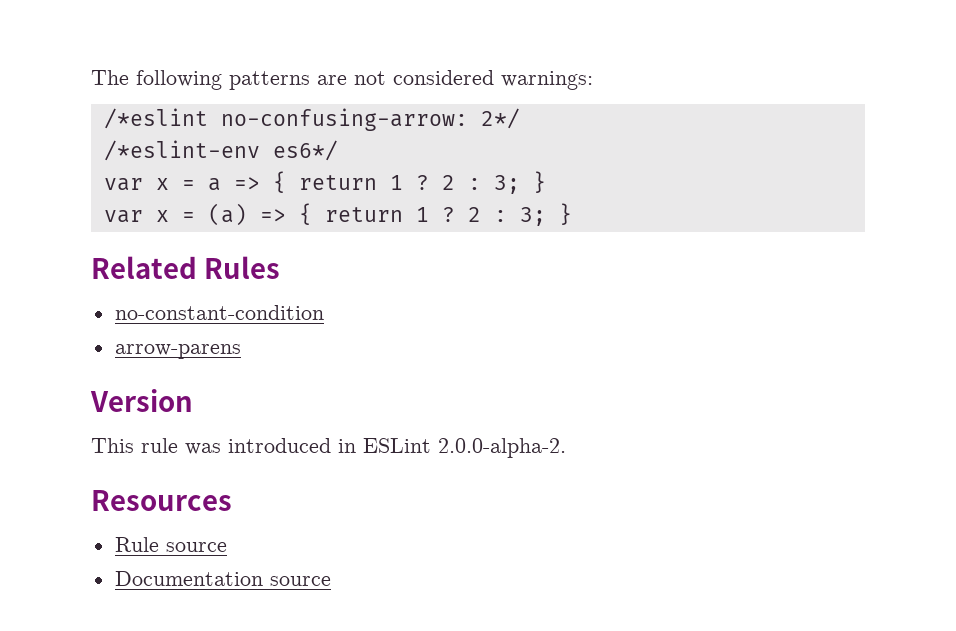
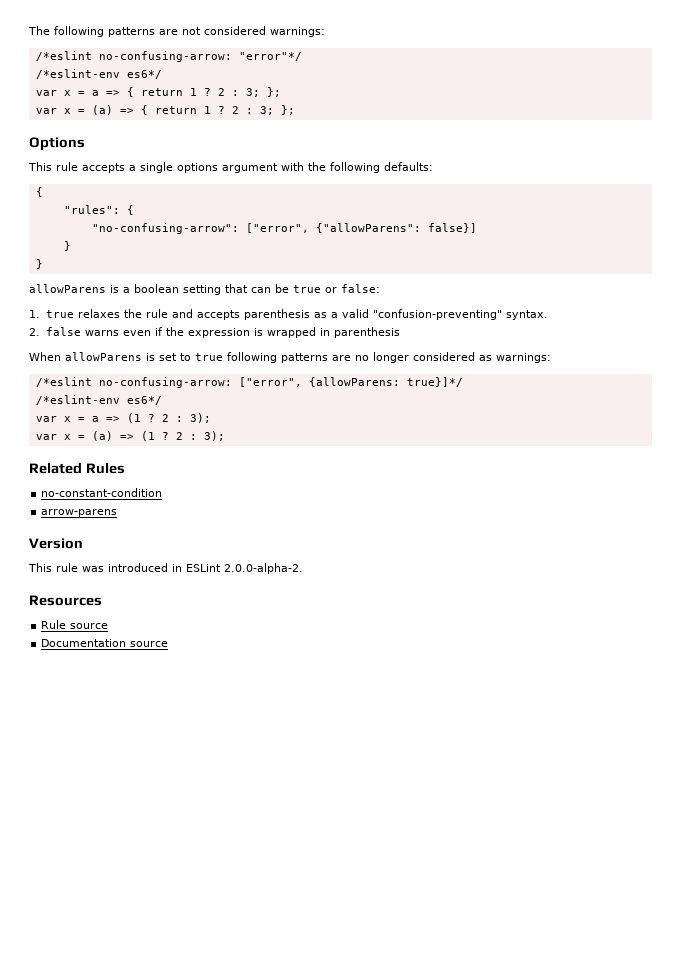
- /*eslint no-confusing-arrow: 2*/
+ /*eslint no-confusing-arrow: "error"*/
- var x = a => { return 1 ? 2 : 3; }
+ var x = a => { return 1 ? 2 : 3; };
- var x = (a) => { return 1 ? 2 : 3; }
+ var x = (a) => { return 1 ? 2 : 3; };
+ Options
+ This rule accepts a single options argument with the following defaults:
+ {
+ "rules": {
+ "no-confusing-arrow": ["error", {"allowParens": false}]
+ }
+ }
+ allowParens is a boolean setting that can be true or false:
+ 1. true relaxes the rule and accepts parenthesis as a valid "confusion-preventing" syntax.
+ 2. false warns even if the expression is wrapped in parenthesis
+ When allowParens is set to true following patterns are no longer considered as warnings:
+ /*eslint no-confusing-arrow: ["error", {allowParens: true}]*/
+ /*eslint-env es6*/
+ var x = a => (1 ? 2 : 3);
+ var x = (a) => (1 ? 2 : 3);

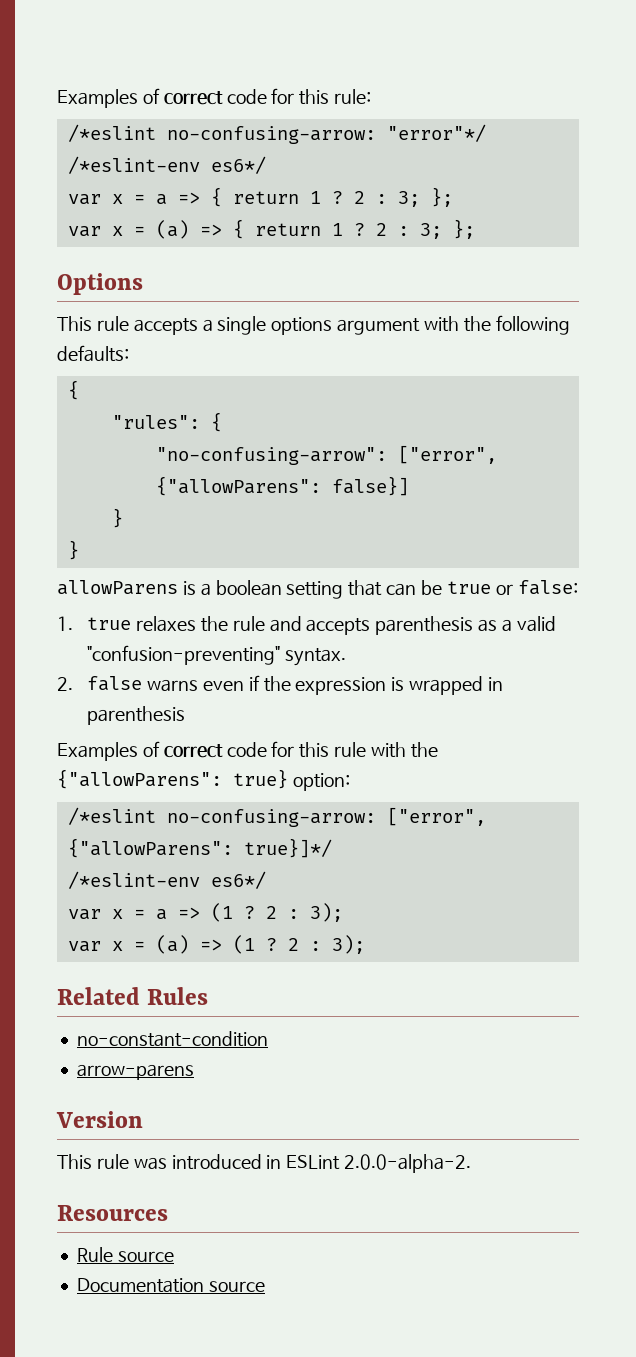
- The following patterns are not considered warnings:
+ Examples of correct code for this rule:
- When allowParens is set to true following patterns are no longer considered as warnings:
+ Examples of correct code for this rule with the {"allowParens": true} option:
- /*eslint no-confusing-arrow: ["error", {allowParens: true}]*/
+ /*eslint no-confusing-arrow: ["error", {"allowParens": true}]*/

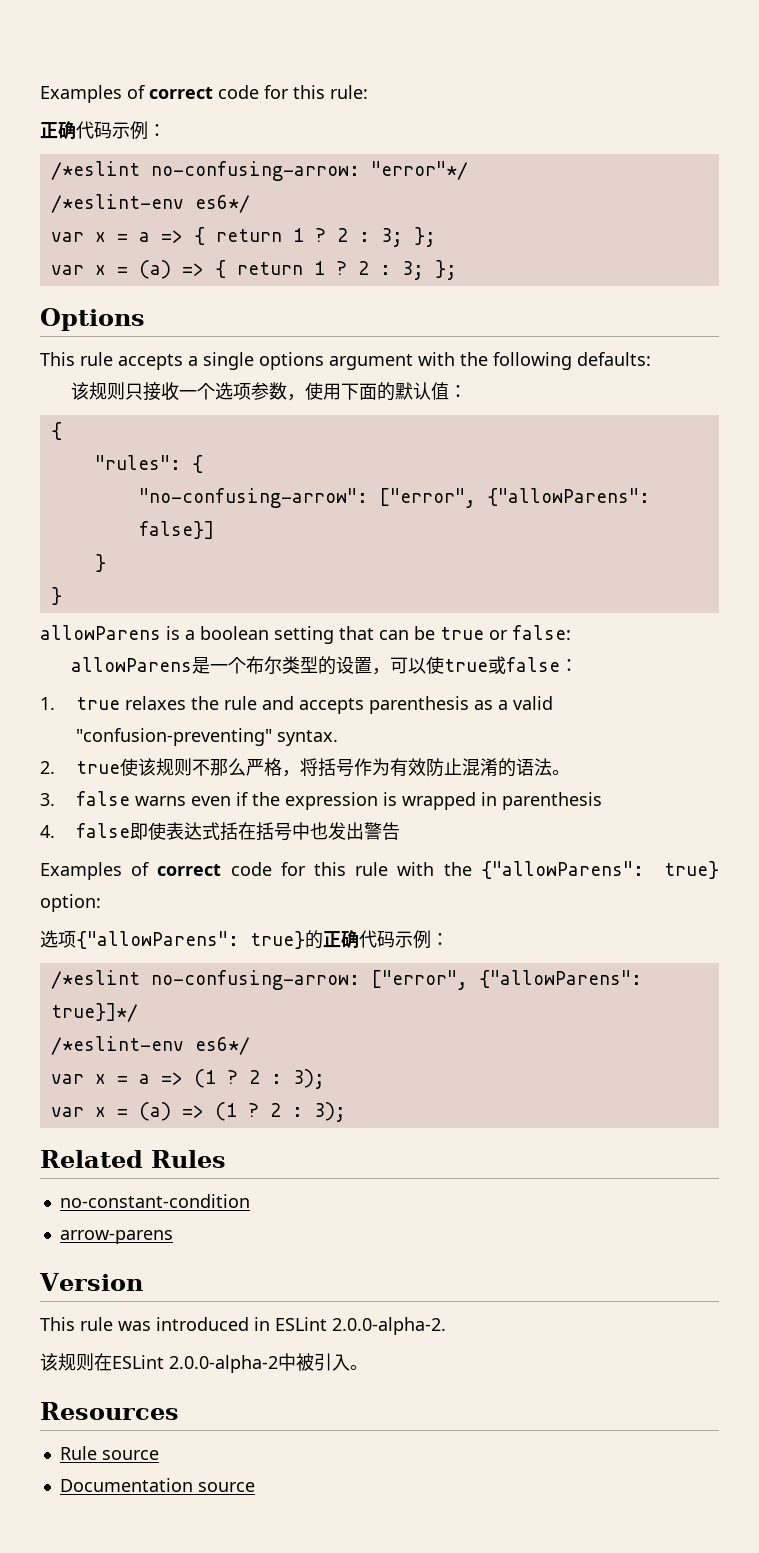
  Examples of correct code for this rule:
+ 正确代码示例：
+ 该规则只接收一个选项参数，使用下面的默认值：
+ allowParens是一个布尔类型的设置，可以使true或false：
- 2. false warns even if the expression is wrapped in parenthesis
+ 2. true使该规则不那么严格，将括号作为有效防止混淆的语法。
+ 3. false warns even if the expression is wrapped in parenthesis
+ 4. false即使表达式括在括号中也发出警告
+ 选项{"allowParens": true}的正确代码示例：
+ 该规则在ESLint 2.0.0-alpha-2中被引入。

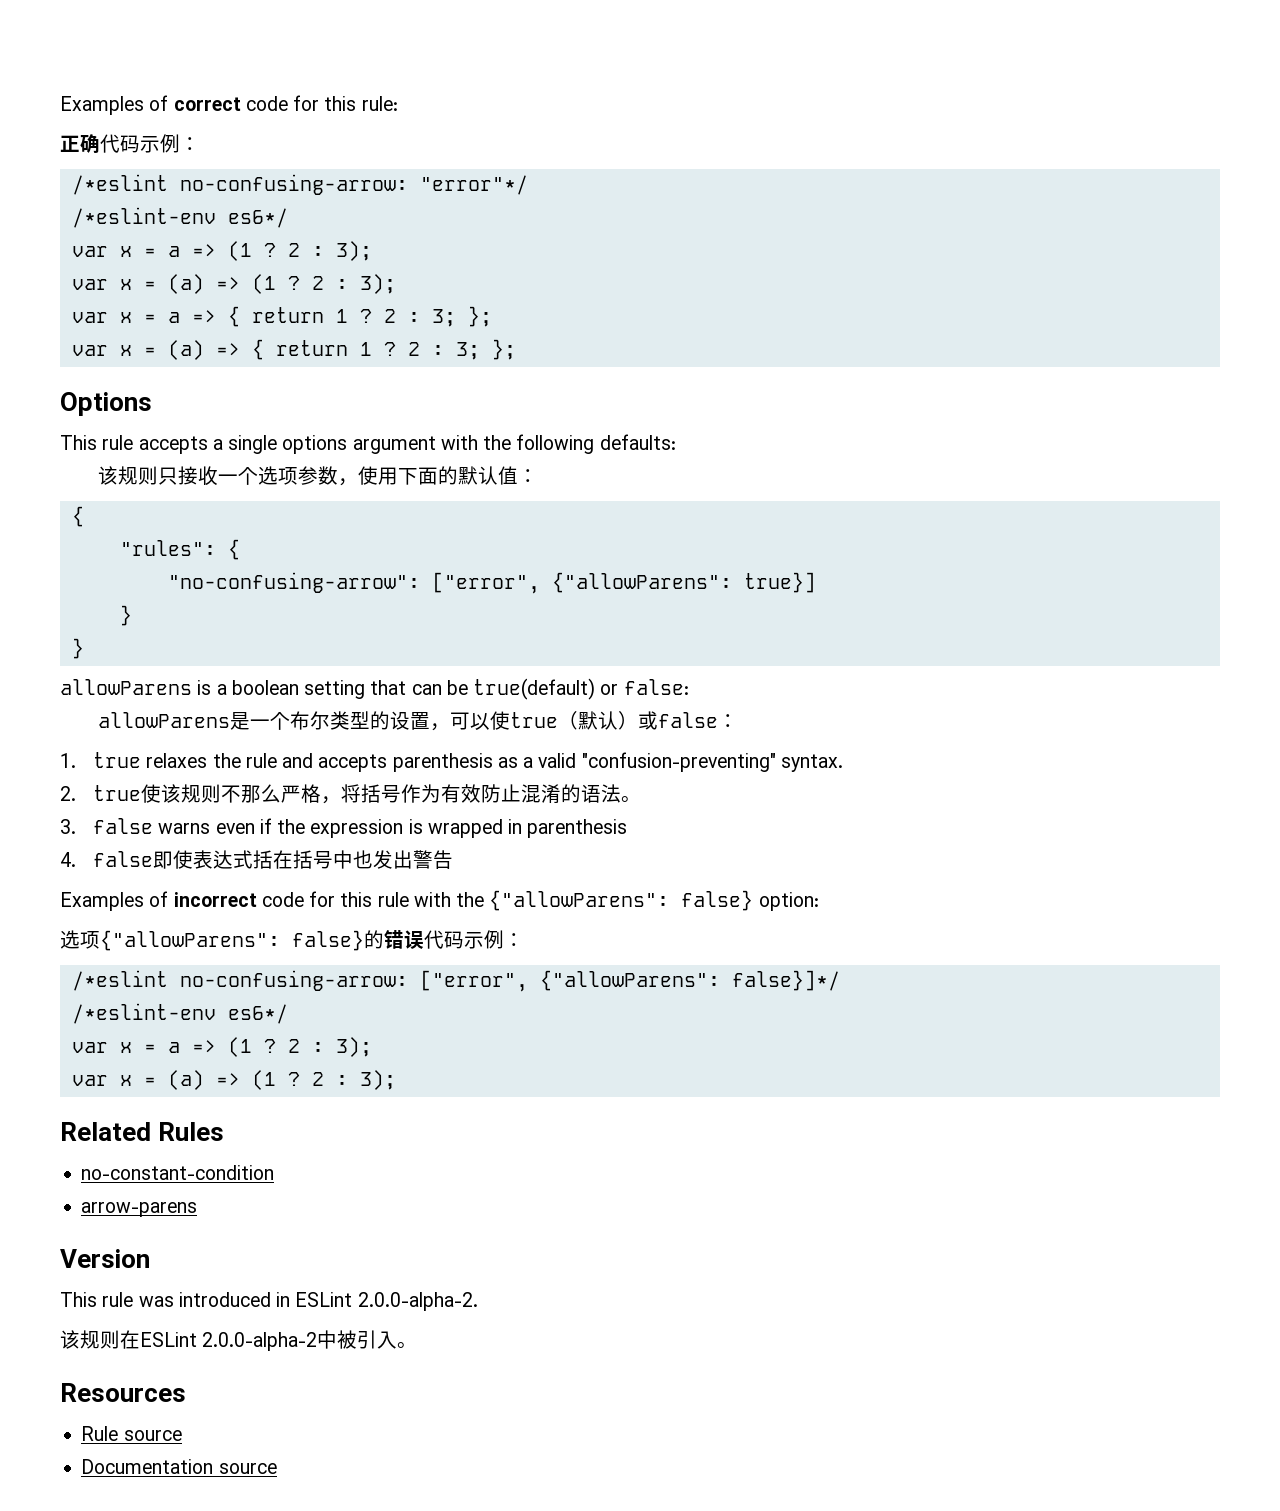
  /*eslint no-confusing-arrow: "error"*/
  /*eslint-env es6*/
+ var x = a => (1 ? 2 : 3);
+ var x = (a) => (1 ? 2 : 3);
- "no-confusing-arrow": ["error", {"allowParens": false}]
+ "no-confusing-arrow": ["error", {"allowParens": true}]
- allowParens is a boolean setting that can be true or false:
+ allowParens is a boolean setting that can be true(default) or false:
- allowParens是一个布尔类型的设置，可以使true或false：
+ allowParens是一个布尔类型的设置，可以使true（默认）或false：
- Examples of correct code for this rule with the {"allowParens": true} option:
+ Examples of incorrect code for this rule with the {"allowParens": false} option:
- 选项{"allowParens": true}的正确代码示例：
+ 选项{"allowParens": false}的错误代码示例：
- /*eslint no-confusing-arrow: ["error", {"allowParens": true}]*/
+ /*eslint no-confusing-arrow: ["error", {"allowParens": false}]*/

